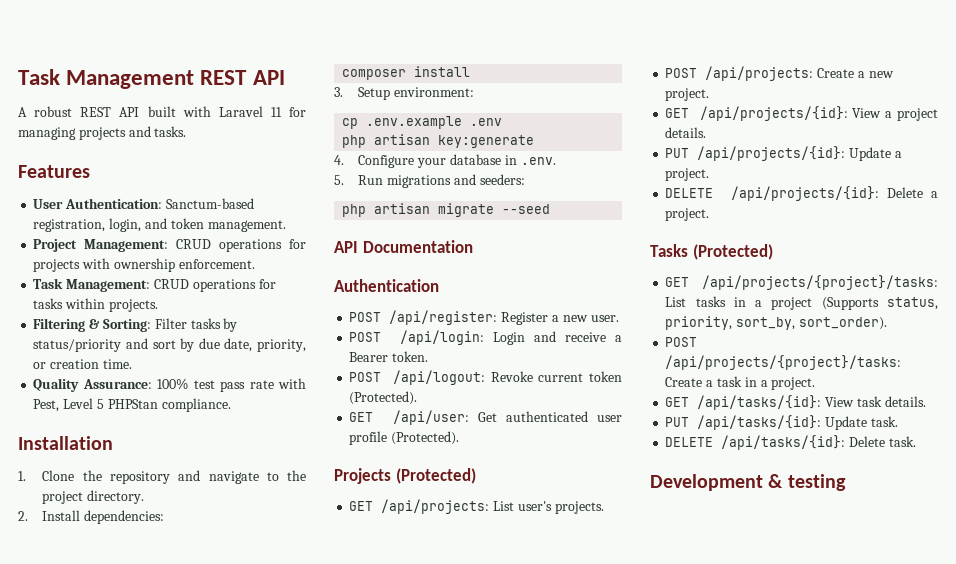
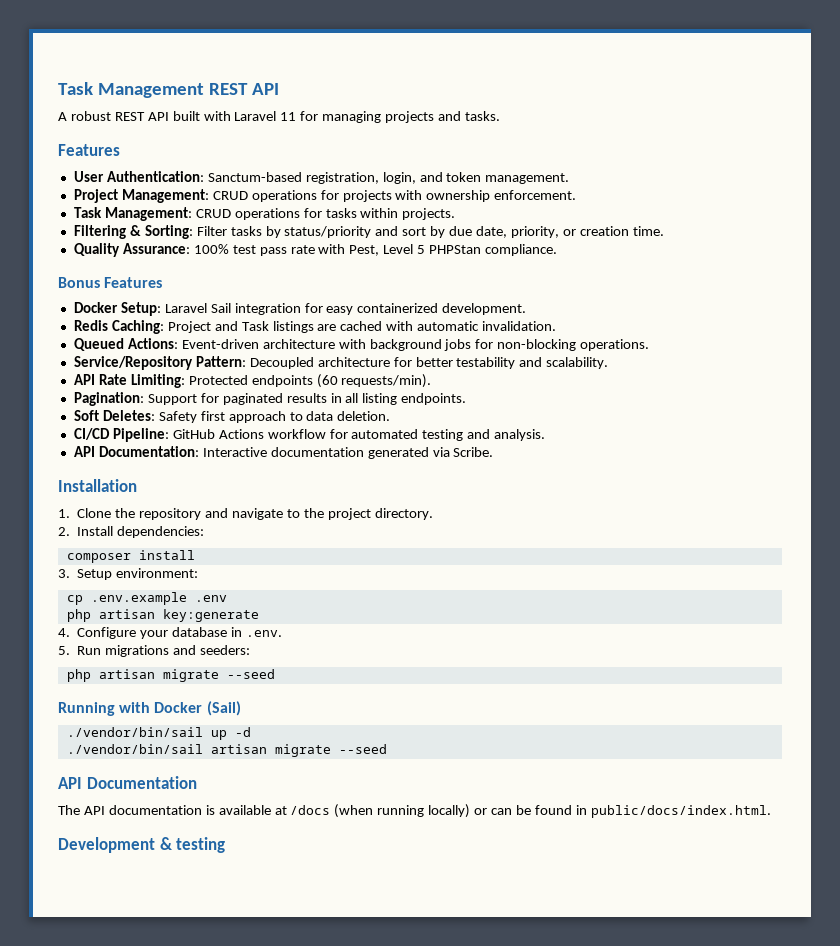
+ Bonus Features
+ Docker Setup: Laravel Sail integration for easy containerized development.
+ Redis Caching: Project and Task listings are cached with automatic invalidation.
+ Queued Actions: Event-driven architecture with background jobs for non-blocking operations.
+ Service/Repository Pattern: Decoupled architecture for better testability and scalability.
+ API Rate Limiting: Protected endpoints (60 requests/min).
+ Pagination: Support for paginated results in all listing endpoints.
+ Soft Deletes: Safety first approach to data deletion.
+ CI/CD Pipeline: GitHub Actions workflow for automated testing and analysis.
+ API Documentation: Interactive documentation generated via Scribe.
+ Running with Docker (Sail)
+ ./vendor/bin/sail up -d
+ ./vendor/bin/sail artisan migrate --seed
  API Documentation
- Authentication
- POST /api/register: Register a new user.
- POST /api/login: Login and receive a Bearer token.
- POST /api/logout: Revoke current token (Protected).
- GET /api/user: Get authenticated user profile (Protected).
- Projects (Protected)
- GET /api/projects: List user's projects.
- POST /api/projects: Create a new project.
- GET /api/projects/{id}: View a project details.
- PUT /api/projects/{id}: Update a project.
- DELETE /api/projects/{id}: Delete a project.
- Tasks (Protected)
- GET /api/projects/{project}/tasks: List tasks in a project (Supports status, priority, sort_by, sort_order).
- POST /api/projects/{project}/tasks: Create a task in a project.
- GET /api/tasks/{id}: View task details.
- PUT /api/tasks/{id}: Update task.
- DELETE /api/tasks/{id}: Delete task.
+ The API documentation is available at /docs (when running locally) or can be found in public/docs/index.html.

